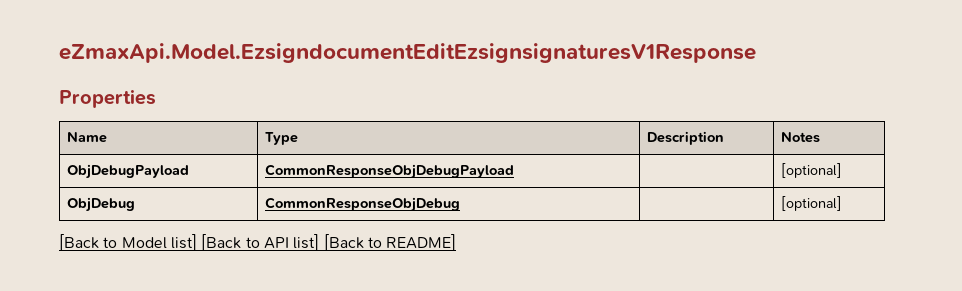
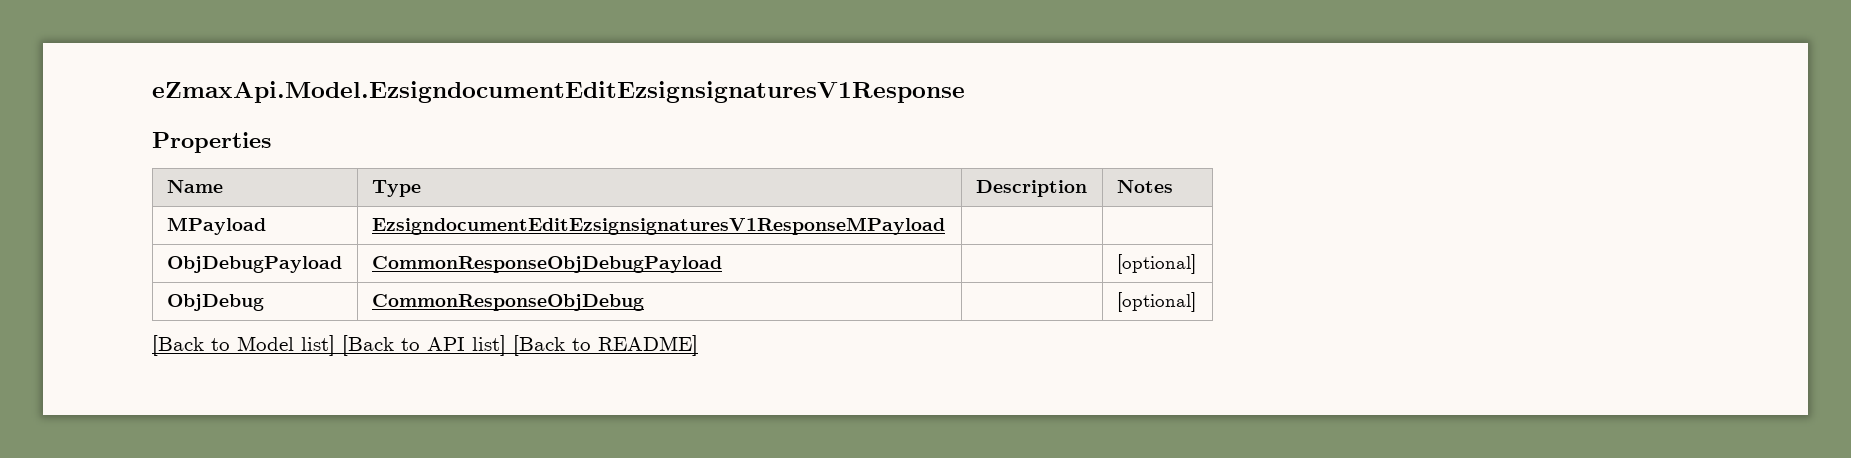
+ MPayload | EzsigndocumentEditEzsignsignaturesV1ResponseMPayload | |

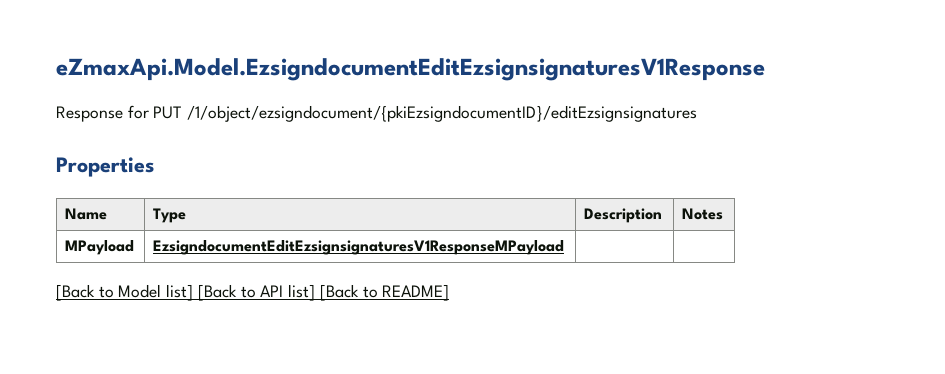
+ Response for PUT /1/object/ezsigndocument/{pkiEzsigndocumentID}/editEzsignsignatures
- ObjDebugPayload | CommonResponseObjDebugPayload | | [optional]
- ObjDebug | CommonResponseObjDebug | | [optional]

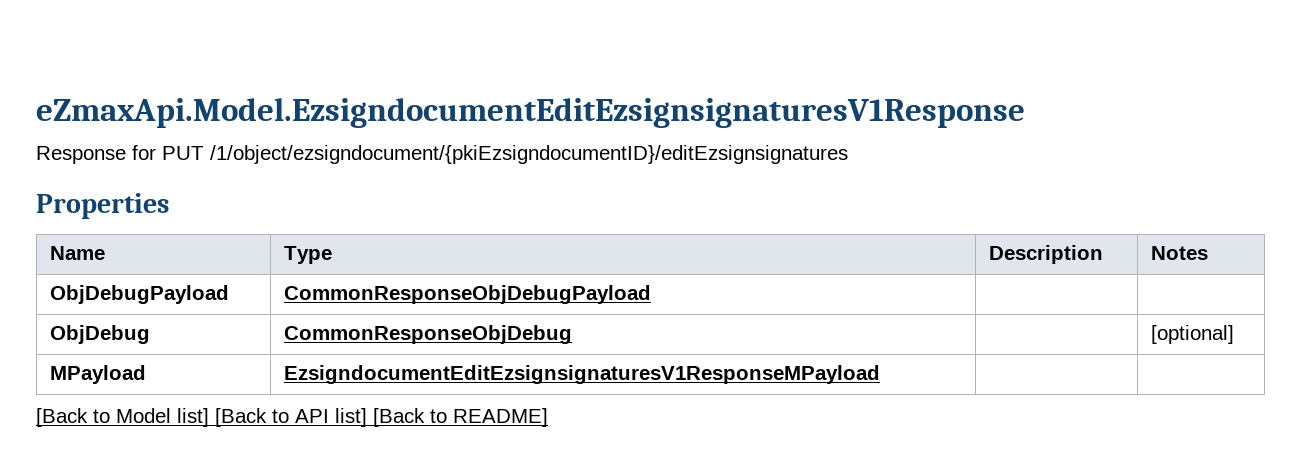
+ ObjDebugPayload | CommonResponseObjDebugPayload | |
+ ObjDebug | CommonResponseObjDebug | | [optional]

